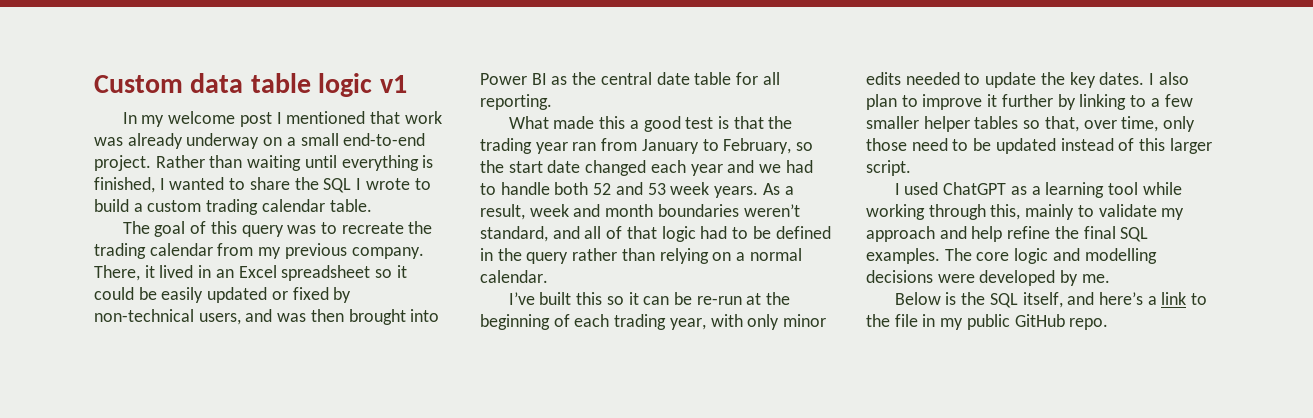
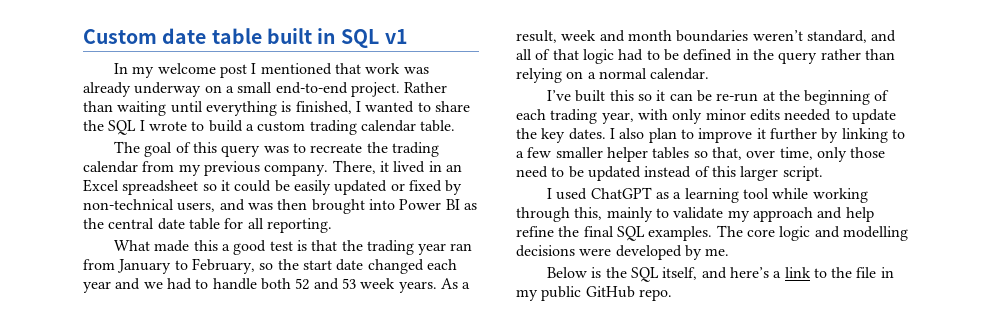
- Custom data table logic v1
+ Custom date table built in SQL v1

